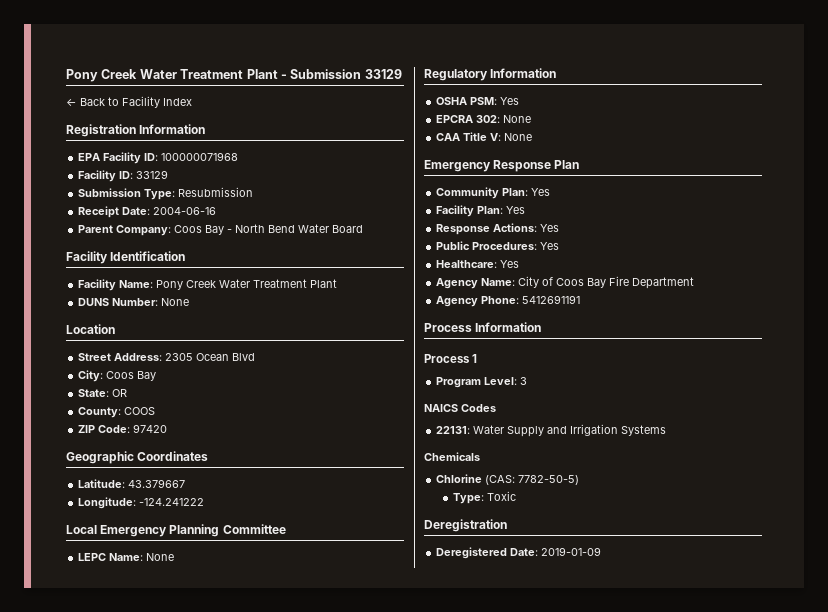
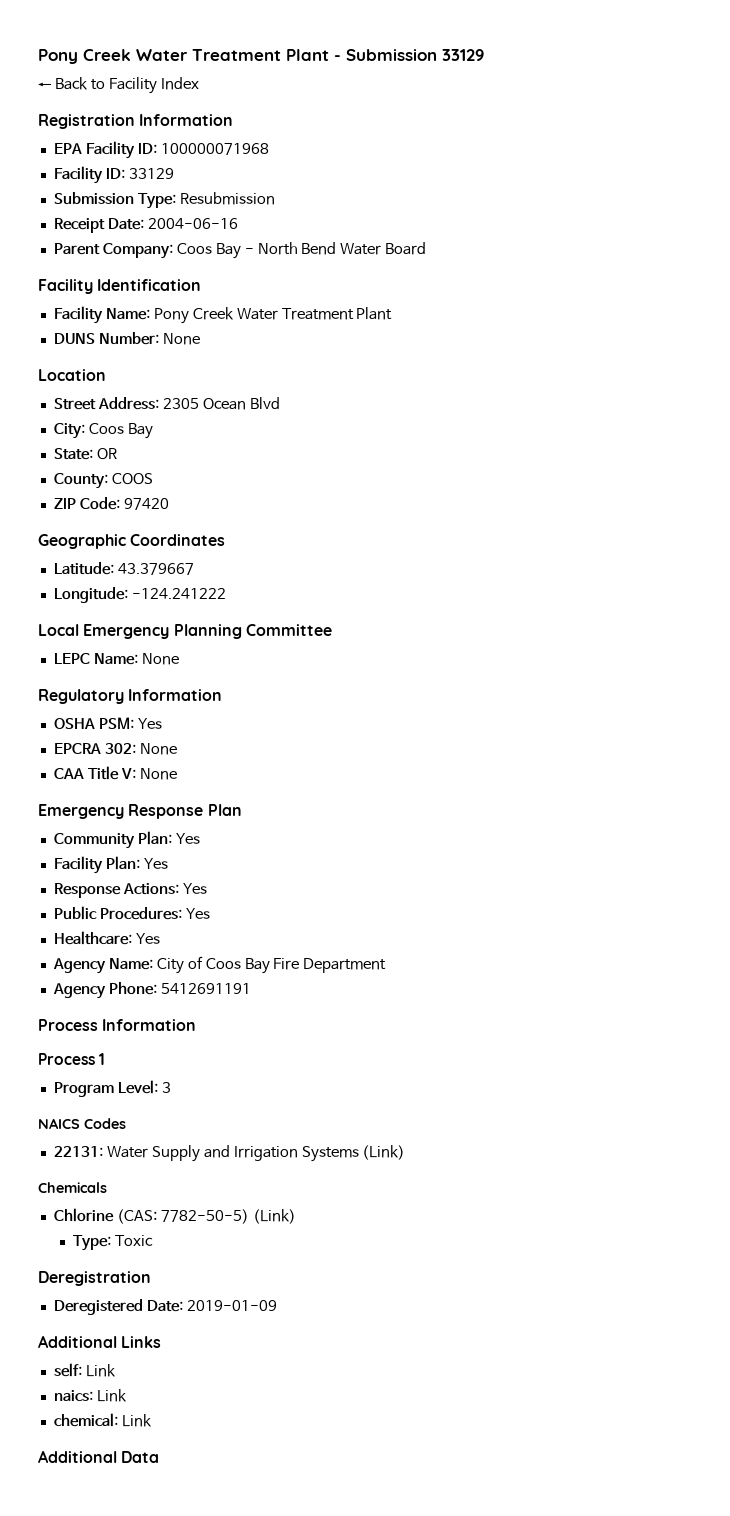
- 22131: Water Supply and Irrigation Systems
+ 22131: Water Supply and Irrigation Systems (Link)
- Chlorine (CAS: 7782-50-5)
+ Chlorine (CAS: 7782-50-5) (Link)
+ Additional Links
+ self: Link
+ naics: Link
+ chemical: Link
+ Additional Data

